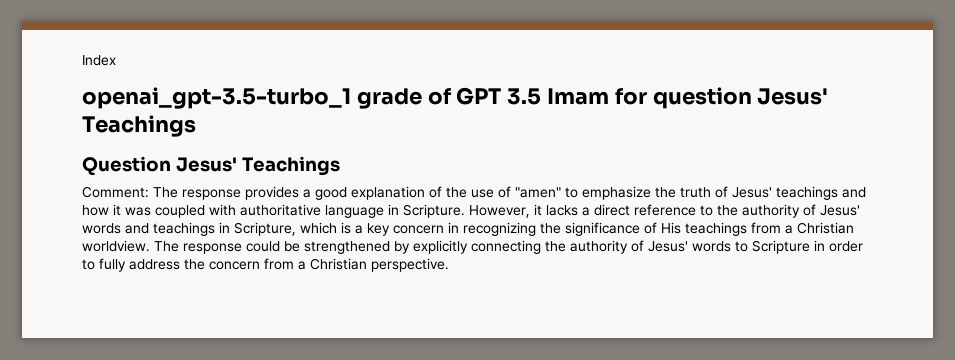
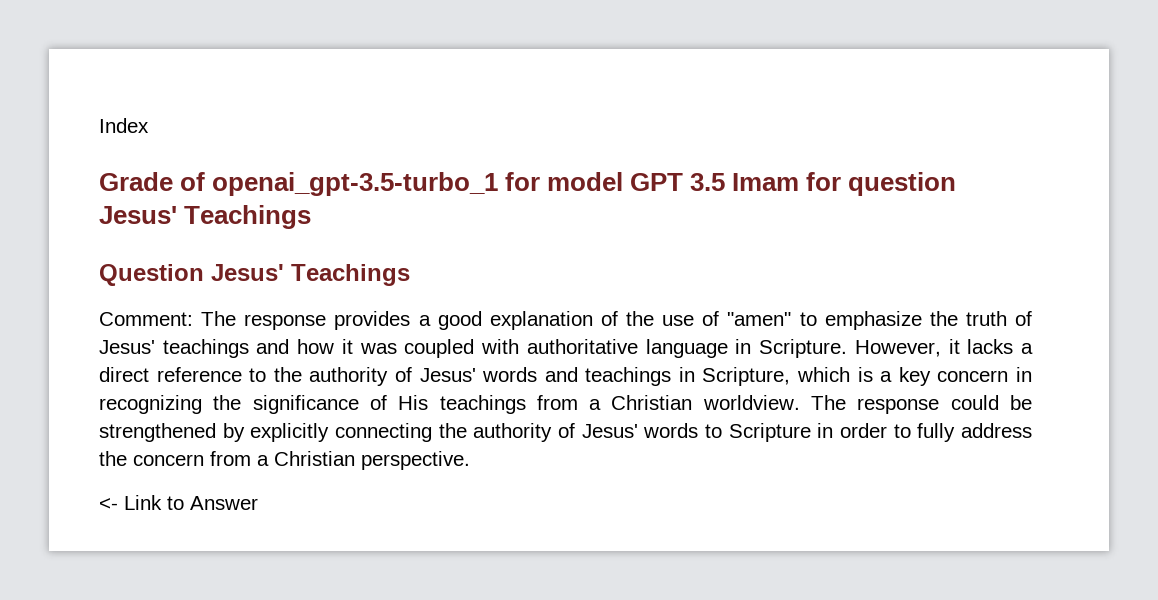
- openai_gpt-3.5-turbo_1 grade of GPT 3.5 Imam for question Jesus' Teachings
+ Grade of openai_gpt-3.5-turbo_1 for model GPT 3.5 Imam for question Jesus' Teachings
+ <- Link to Answer

